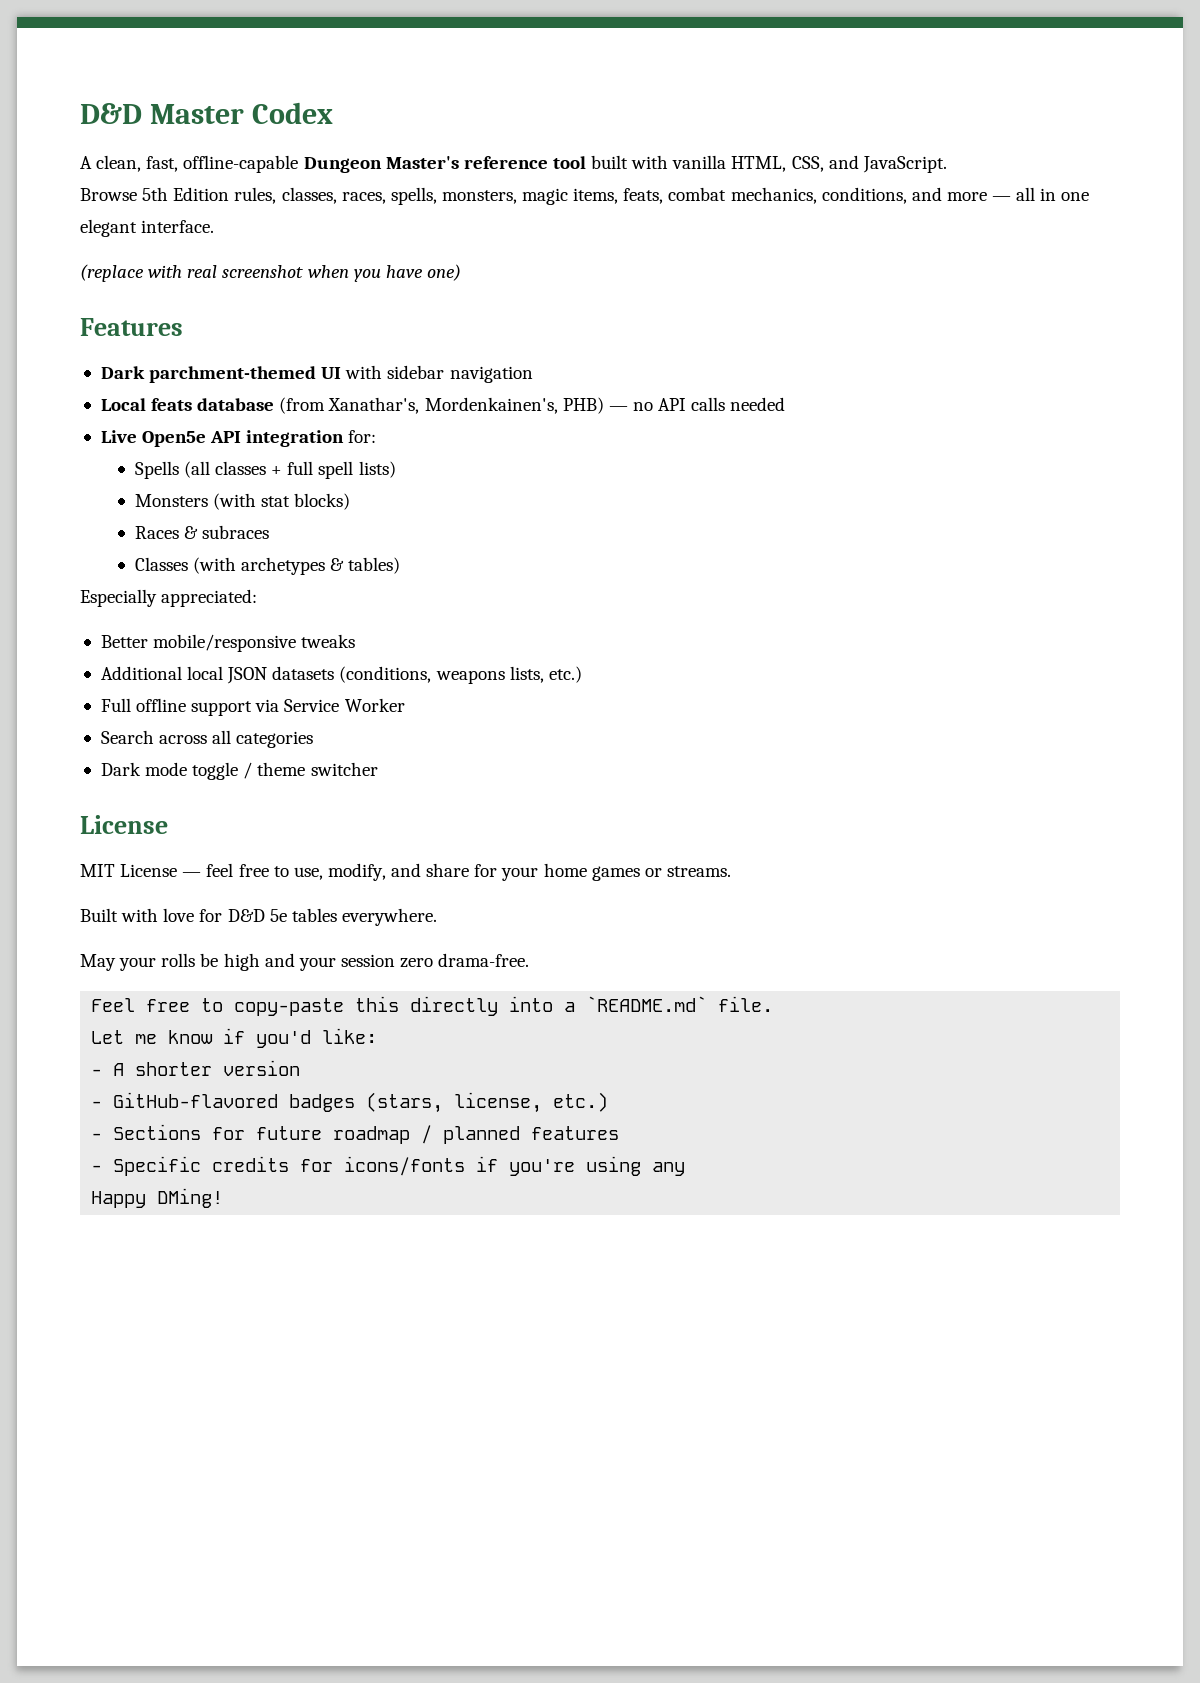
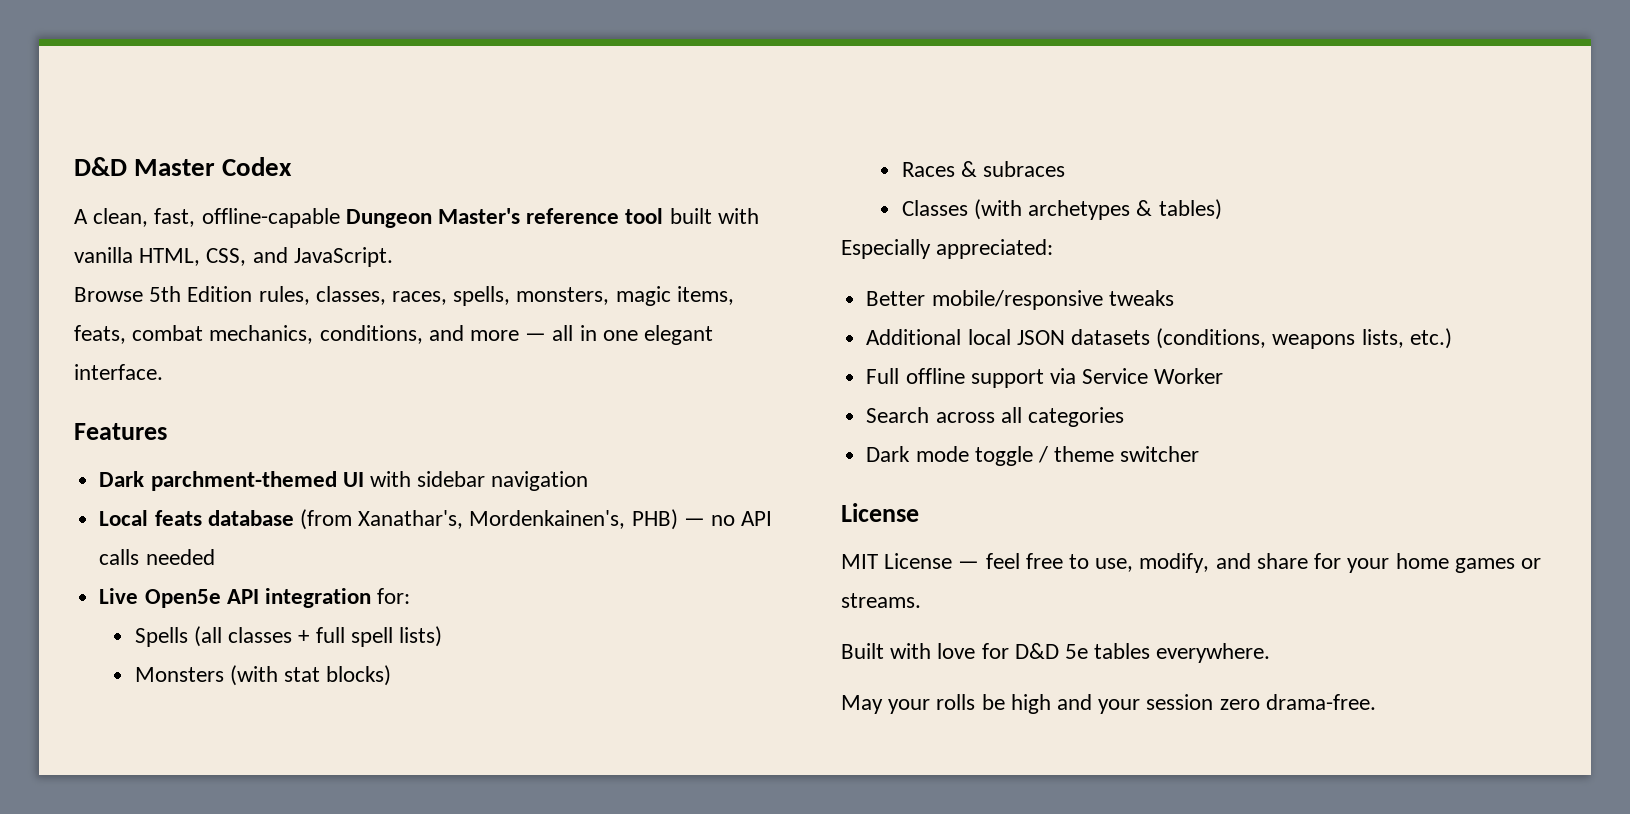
- (replace with real screenshot when you have one)
- Feel free to copy-paste this directly into a `README.md` file.
- Let me know if you'd like:
- - A shorter version
- - GitHub-flavored badges (stars, license, etc.)
- - Sections for future roadmap / planned features
- - Specific credits for icons/fonts if you're using any
- Happy DMing!

